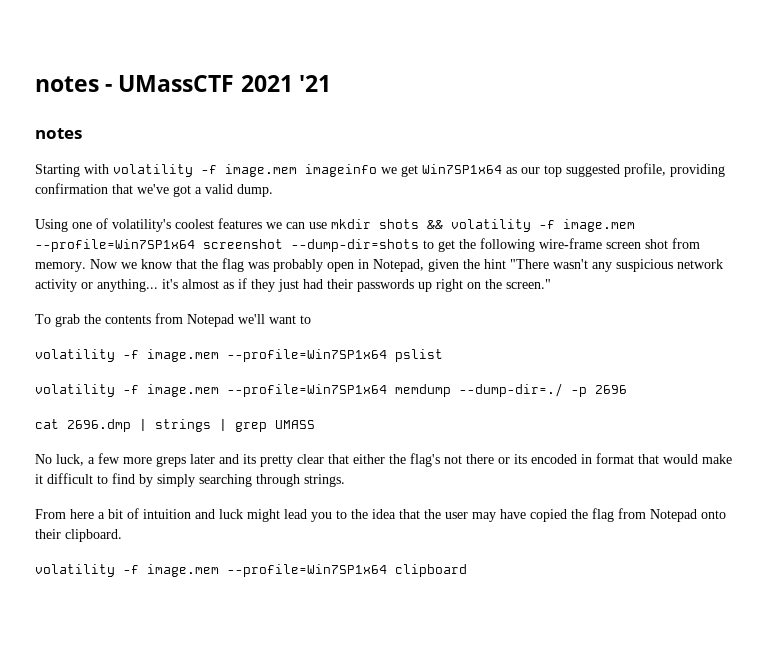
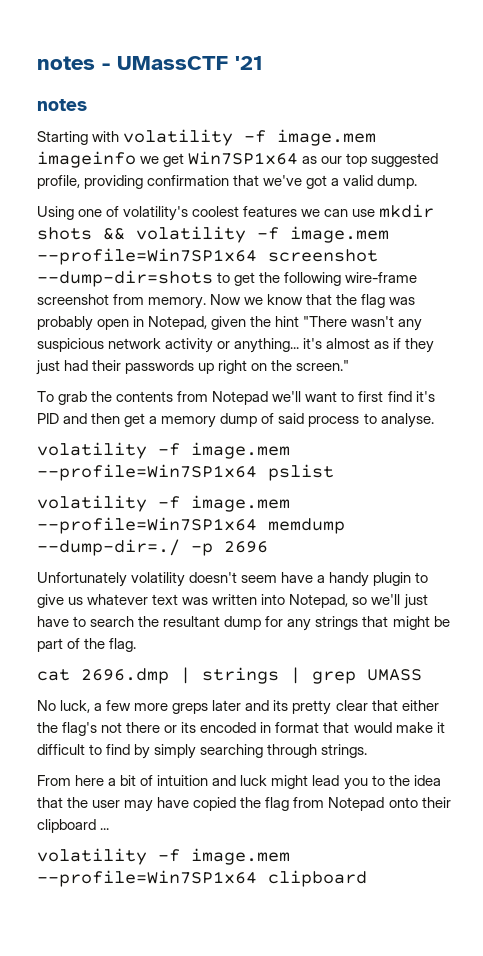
- notes - UMassCTF 2021 '21
+ notes - UMassCTF '21
- Using one of volatility's coolest features we can use mkdir shots && volatility -f image.mem --profile=Win7SP1x64 screenshot --dump-dir=shots to get the following wire-frame screen shot from memory.
+ Using one of volatility's coolest features we can use mkdir shots && volatility -f image.mem --profile=Win7SP1x64 screenshot --dump-dir=shots to get the following wire-frame screenshot from memory.
- To grab the contents from Notepad we'll want to
+ To grab the contents from Notepad we'll want to first find it's PID and then get a memory dump of said process to analyse.
+ Unfortunately volatility doesn't seem have a handy plugin to give us whatever text was written into Notepad, so we'll just have to search the resultant dump for any strings that might be part of the flag.
- From here a bit of intuition and luck might lead you to the idea that the user may have copied the flag from Notepad onto their clipboard.
+ From here a bit of intuition and luck might lead you to the idea that the user may have copied the flag from Notepad onto their clipboard ...

